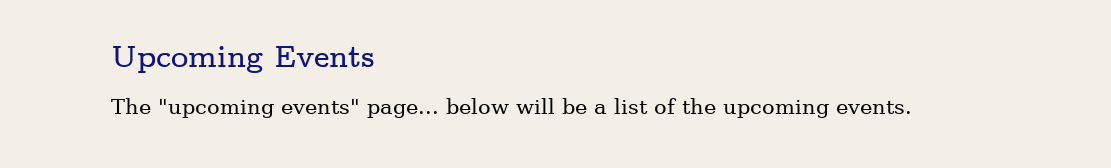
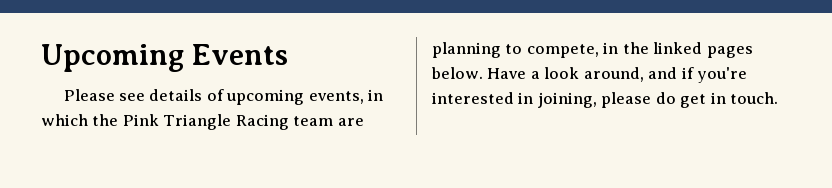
- The "upcoming events" page... below will be a list of the upcoming events.
+ Please see details of upcoming events, in which the Pink Triangle Racing team are planning to compete, in the linked pages below. Have a look around, and if you're interested in joining, please do get in touch.

